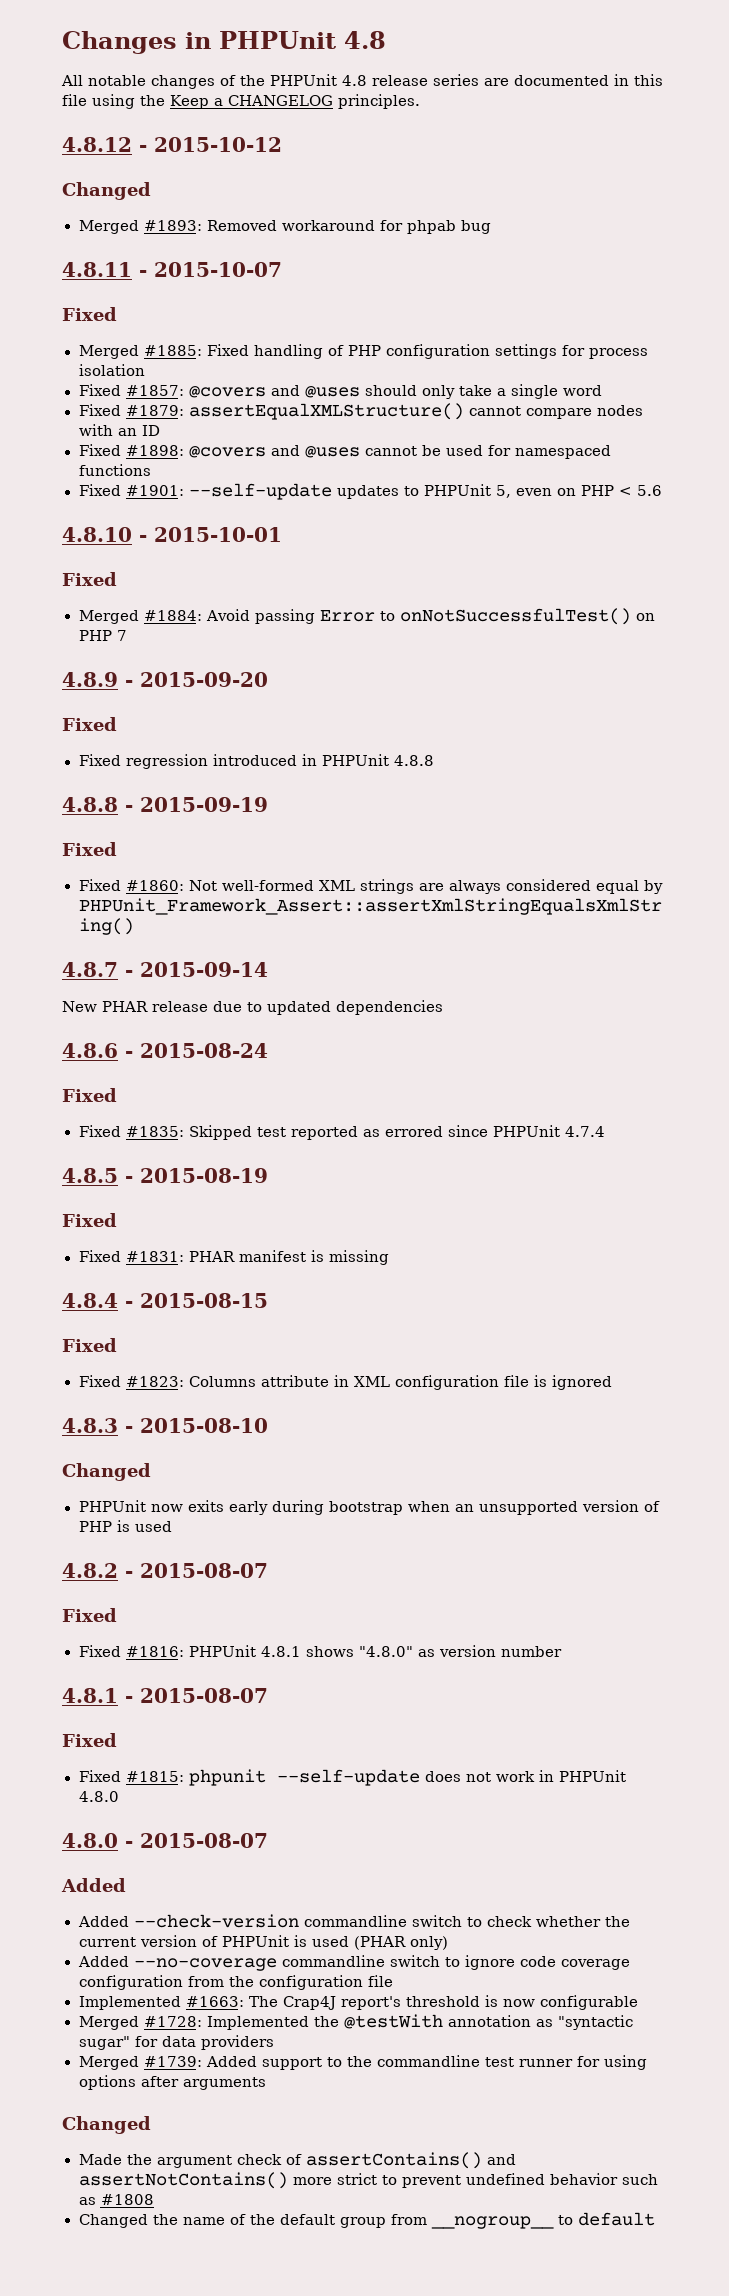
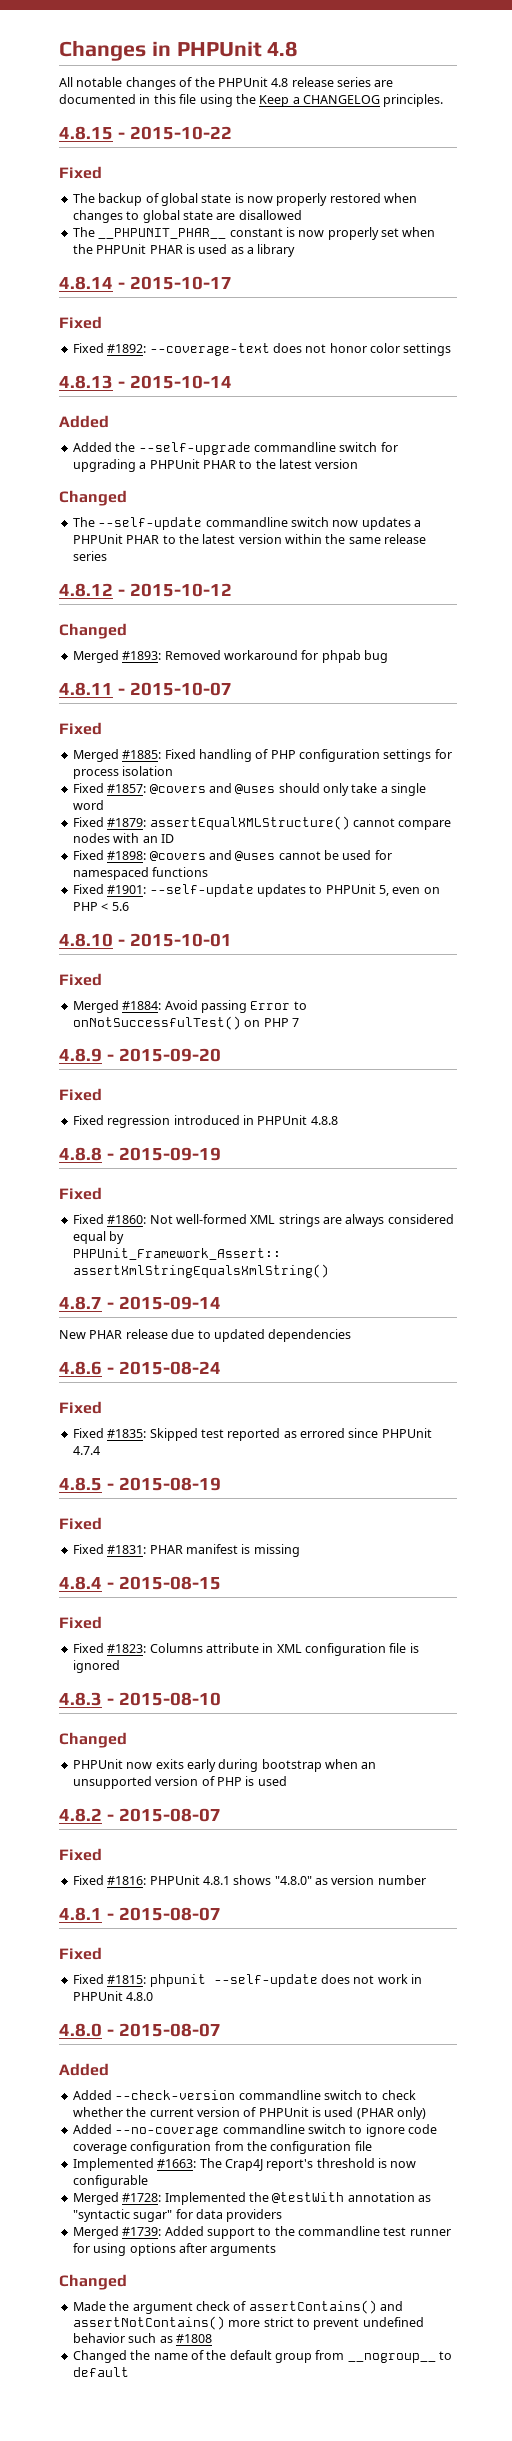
+ 4.8.15 - 2015-10-22
+ Fixed
+ The backup of global state is now properly restored when changes to global state are disallowed
+ The __PHPUNIT_PHAR__ constant is now properly set when the PHPUnit PHAR is used as a library
+ 4.8.14 - 2015-10-17
+ Fixed
+ Fixed #1892: --coverage-text does not honor color settings
+ 4.8.13 - 2015-10-14
+ Added
+ Added the --self-upgrade commandline switch for upgrading a PHPUnit PHAR to the latest version
+ Changed
+ The --self-update commandline switch now updates a PHPUnit PHAR to the latest version within the same release series

